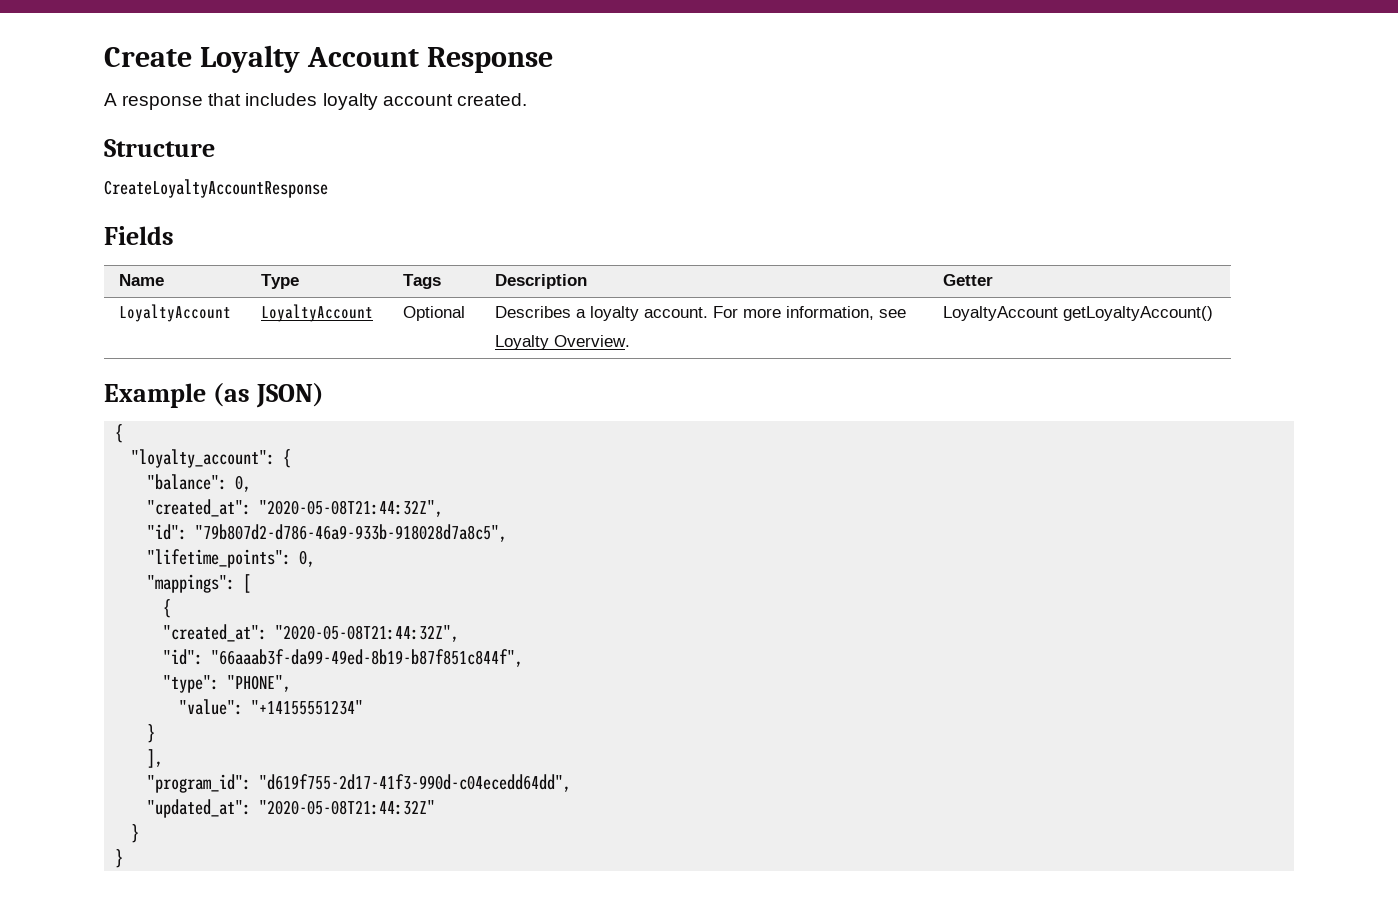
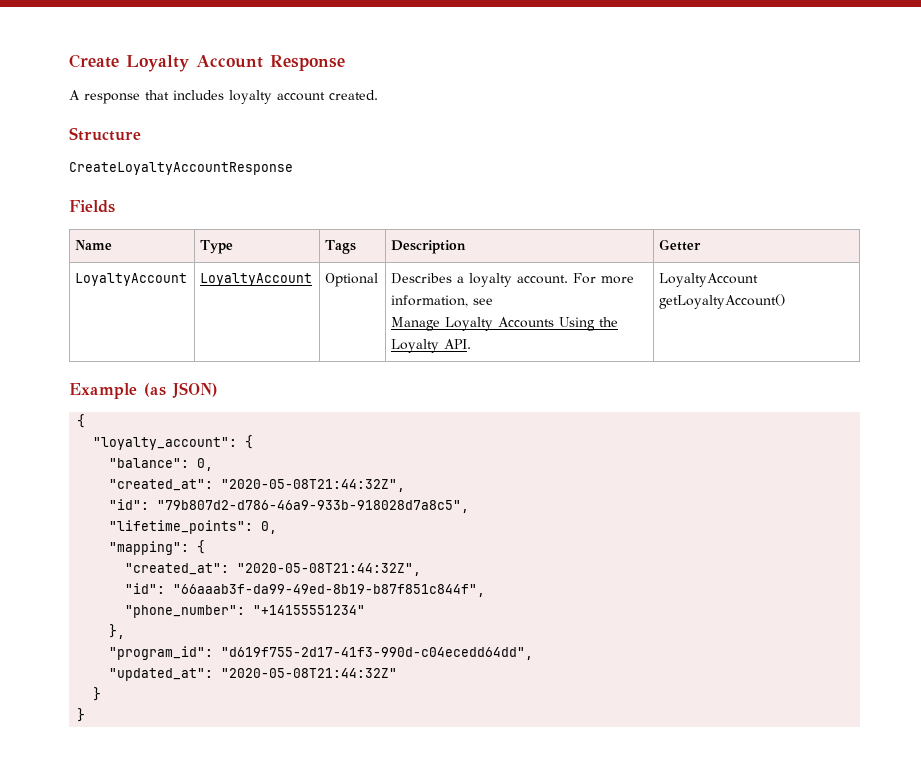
  LoyaltyAccount | LoyaltyAccount | Optional | Describes a loyalty account. For more information, see
- Loyalty Overview. | LoyaltyAccount getLoyaltyAccount()
+ Manage Loyalty Accounts Using the Loyalty API. | LoyaltyAccount getLoyaltyAccount()
- "mappings": [
- {
+ "mapping": {
- "type": "PHONE",
- "value": "+14155551234"
- }
- ],
+ "phone_number": "+14155551234"
+ },

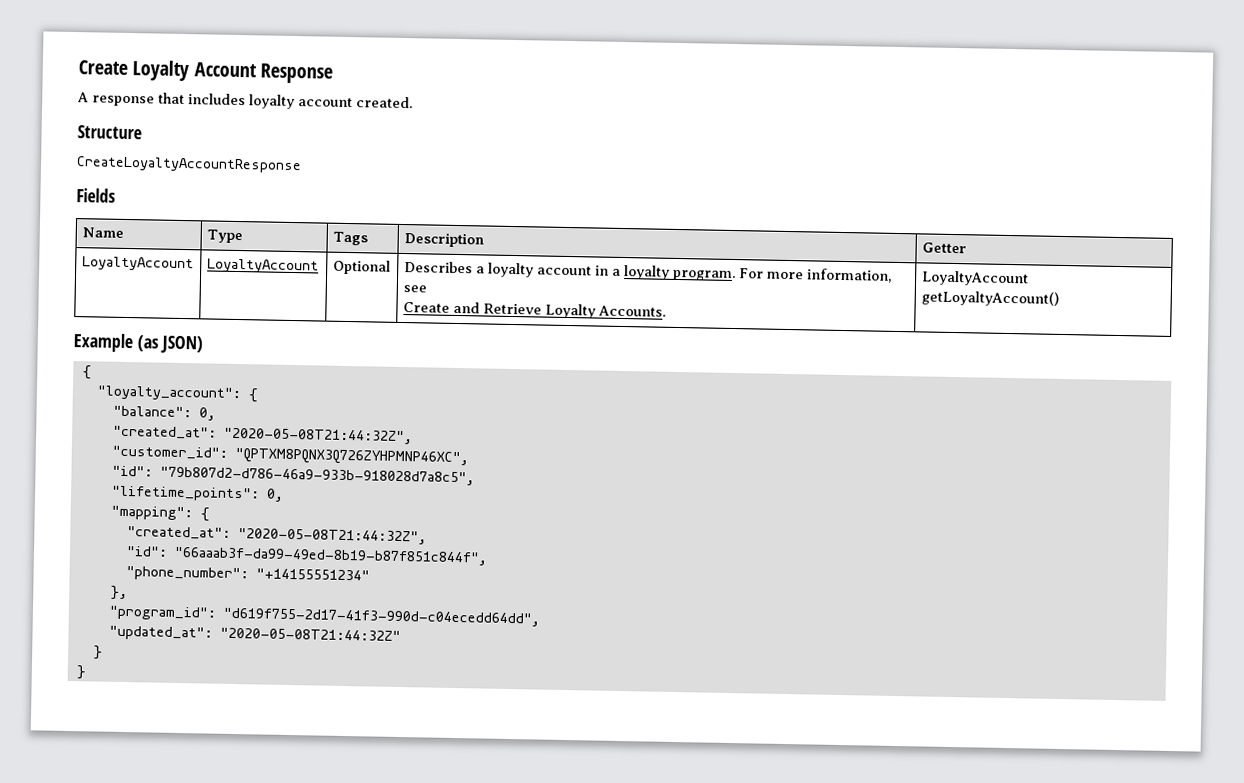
- LoyaltyAccount | LoyaltyAccount | Optional | Describes a loyalty account. For more information, see
- Manage Loyalty Accounts Using the Loyalty API. | LoyaltyAccount getLoyaltyAccount()
+ LoyaltyAccount | LoyaltyAccount | Optional | Describes a loyalty account in a loyalty program. For more information, see
+ Create and Retrieve Loyalty Accounts. | LoyaltyAccount getLoyaltyAccount()
+ "customer_id": "QPTXM8PQNX3Q726ZYHPMNP46XC",

